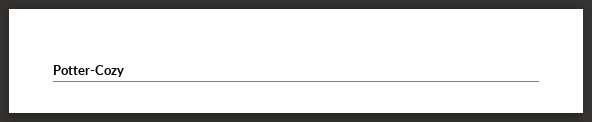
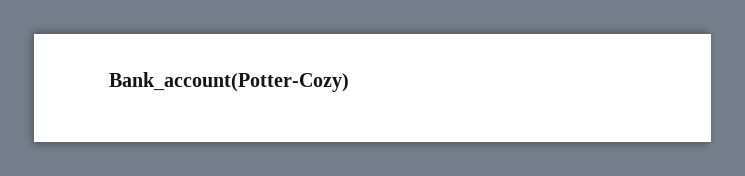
- Potter-Cozy
+ Bank_account(Potter-Cozy)

